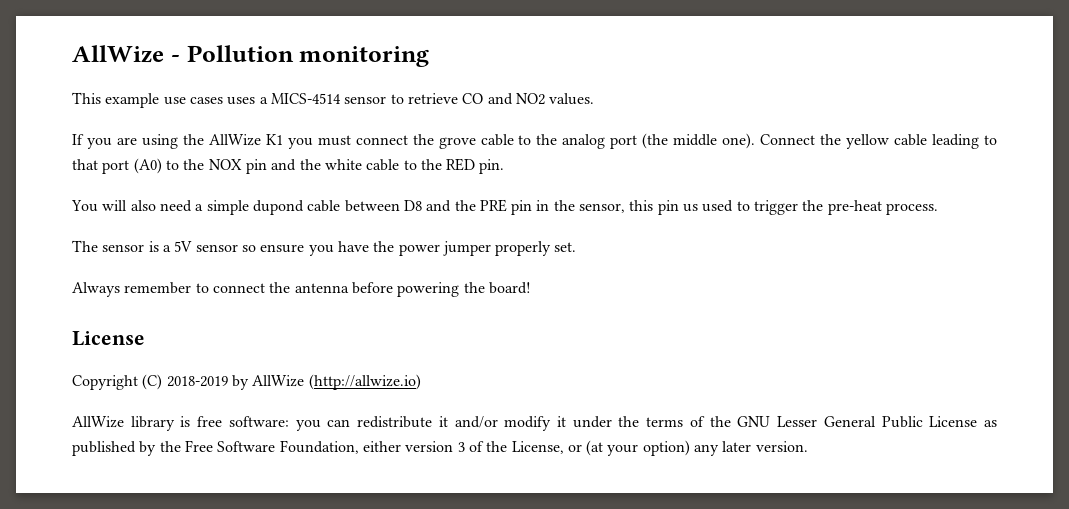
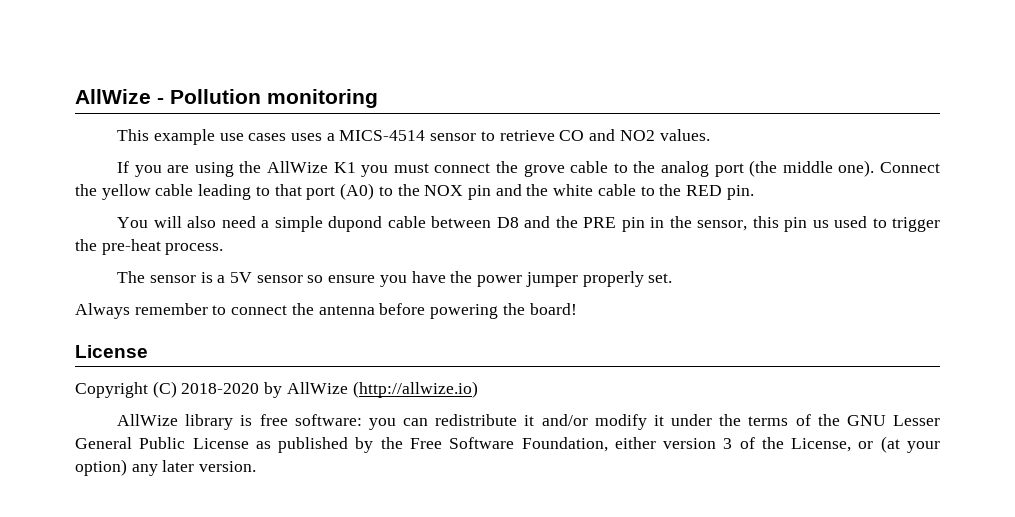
- Copyright (C) 2018-2019 by AllWize (http://allwize.io)
+ Copyright (C) 2018-2020 by AllWize (http://allwize.io)

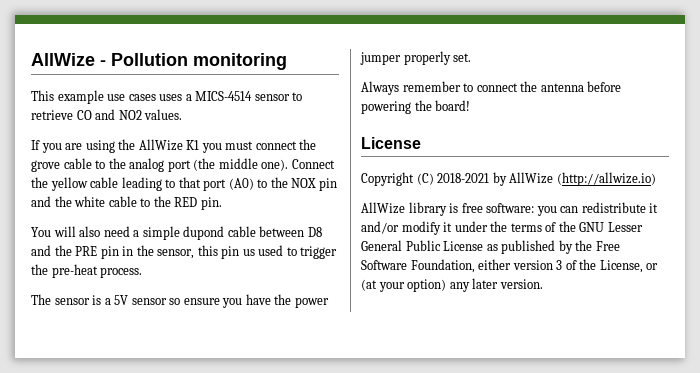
- Copyright (C) 2018-2020 by AllWize (http://allwize.io)
+ Copyright (C) 2018-2021 by AllWize (http://allwize.io)

